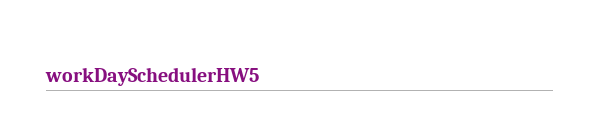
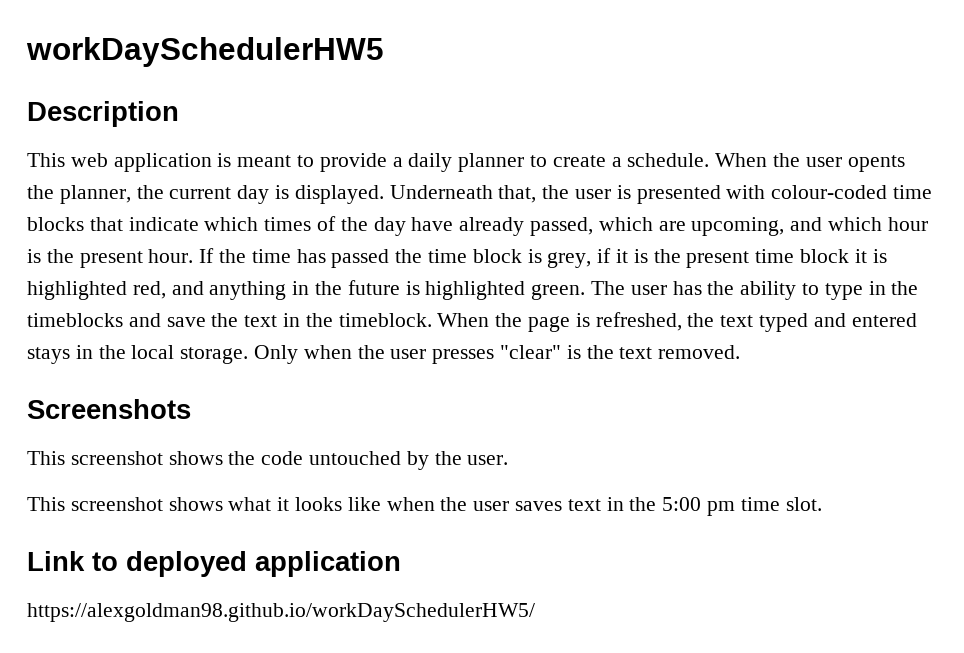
+ Description
+ This web application is meant to provide a daily planner to create a schedule. When the user opents the planner, the current day is displayed. Underneath that, the user is presented with colour-coded time blocks that indicate which times of the day have already passed, which are upcoming, and which hour is the present hour. If the time has passed the time block is grey, if it is the present time block it is highlighted red, and anything in the future is highlighted green. The user has the ability to type in the timeblocks and save the text in the timeblock. When the page is refreshed, the text typed and entered stays in the local storage. Only when the user presses "clear" is the text removed.
+ Screenshots
+ This screenshot shows the code untouched by the user.
+ This screenshot shows what it looks like when the user saves text in the 5:00 pm time slot.
+ Link to deployed application
+ https://alexgoldman98.github.io/workDaySchedulerHW5/

